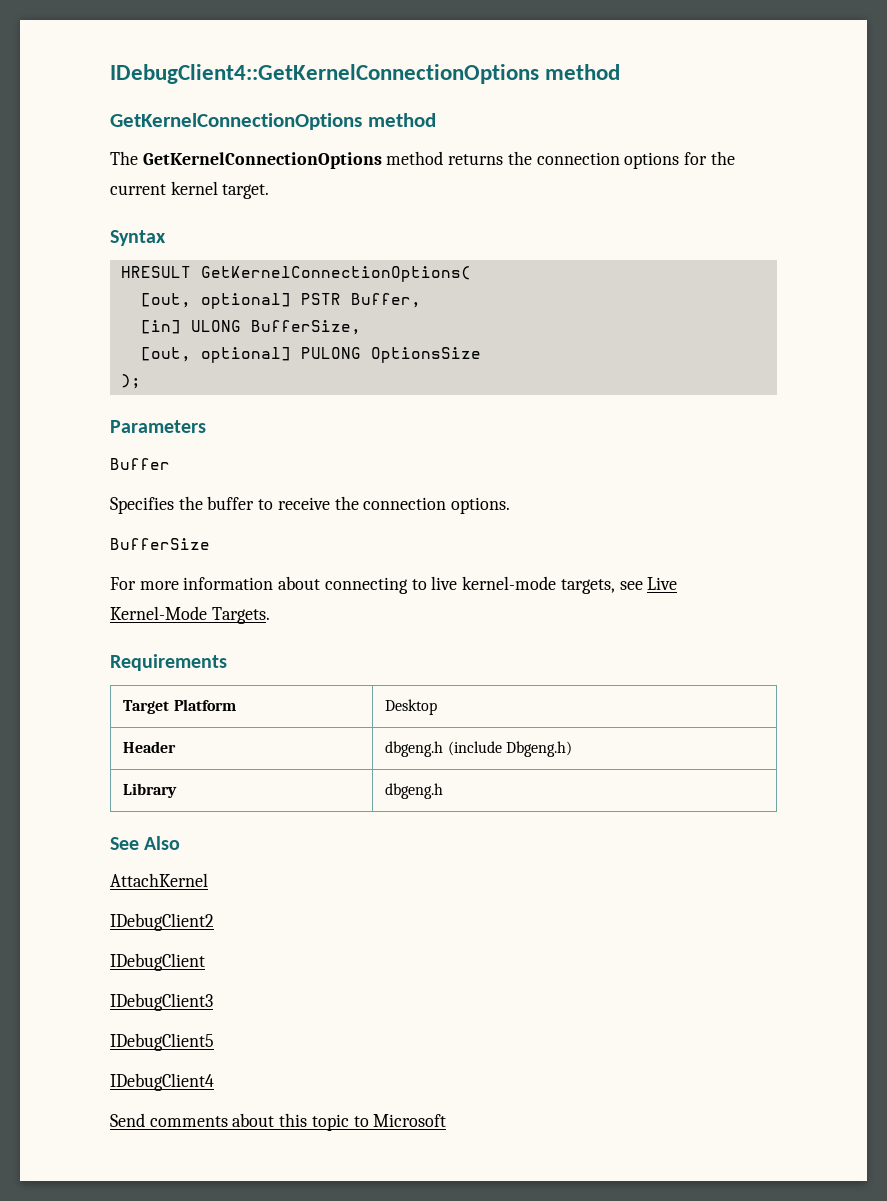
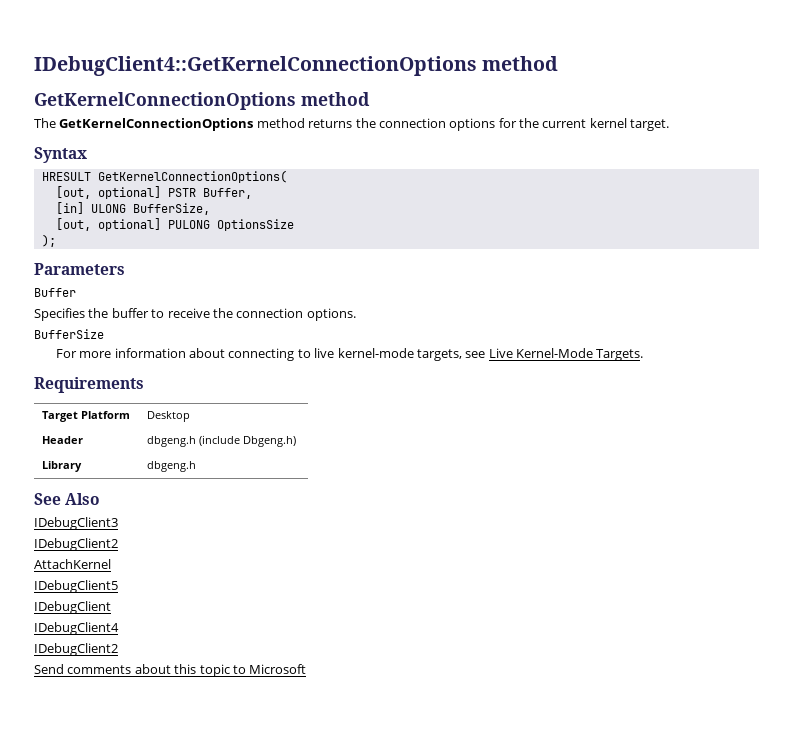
+ IDebugClient3
+ IDebugClient2
  AttachKernel
- IDebugClient2
- IDebugClient
- IDebugClient3
+ IDebugClient
  IDebugClient4
+ IDebugClient2

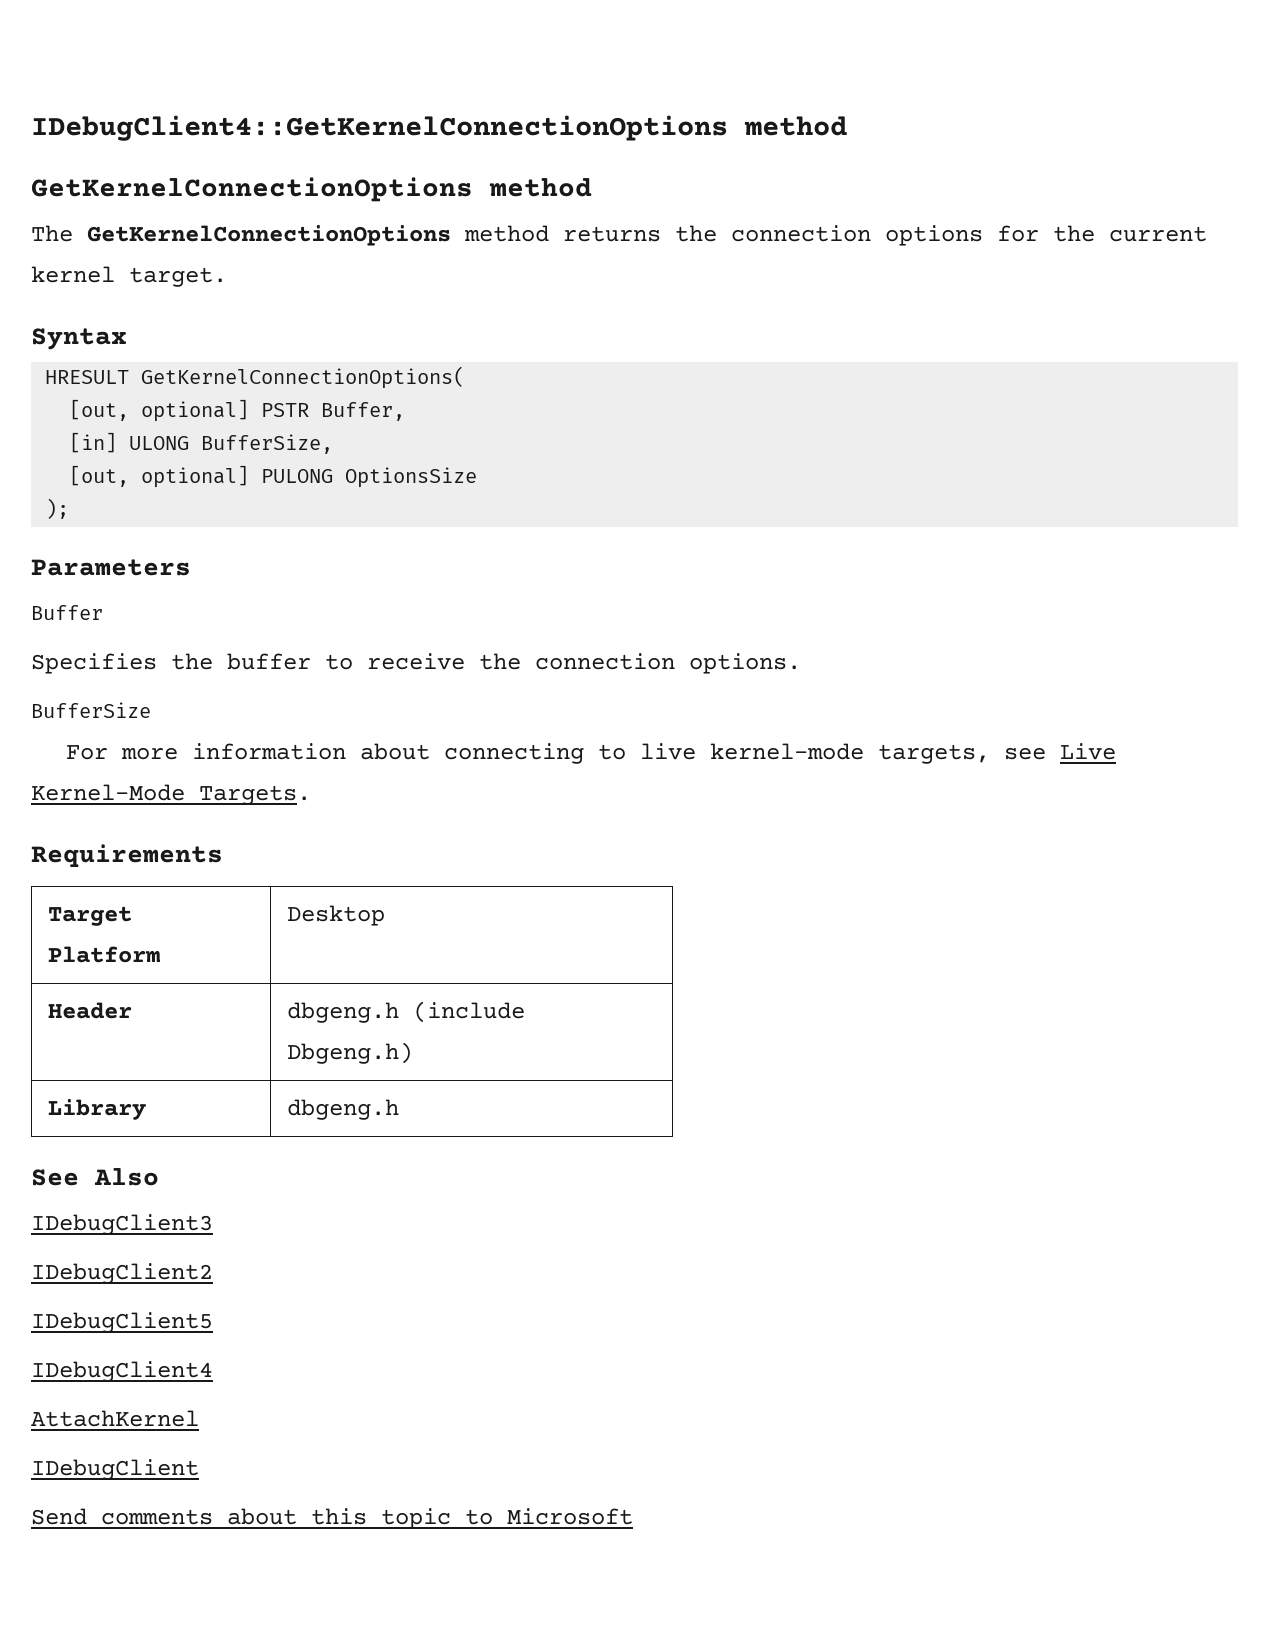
- AttachKernel
- IDebugClient
  IDebugClient4
- IDebugClient2
+ AttachKernel
+ IDebugClient

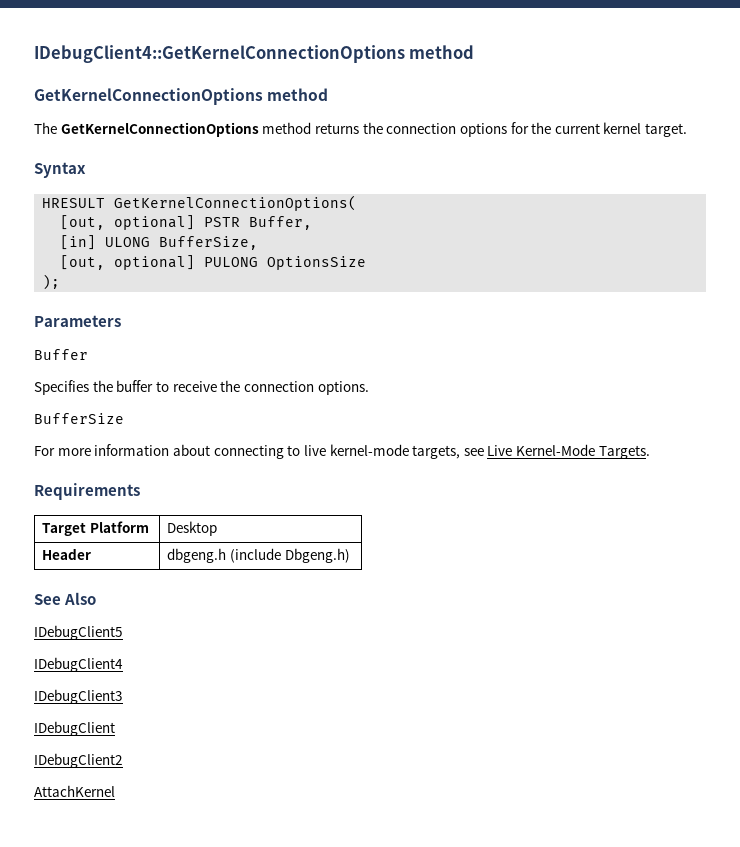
- Library | dbgeng.h
- IDebugClient3
- IDebugClient2
- AttachKernel
+ IDebugClient3
- Send comments about this topic to Microsoft
+ IDebugClient2
+ AttachKernel

